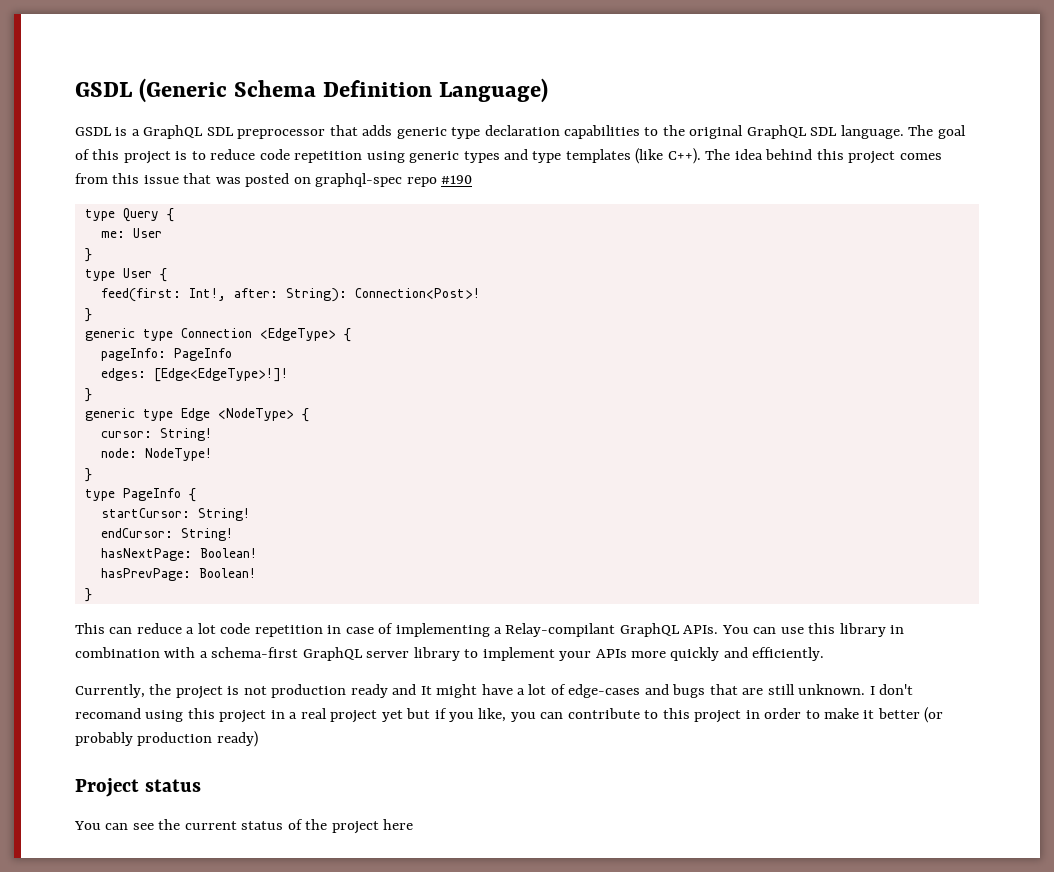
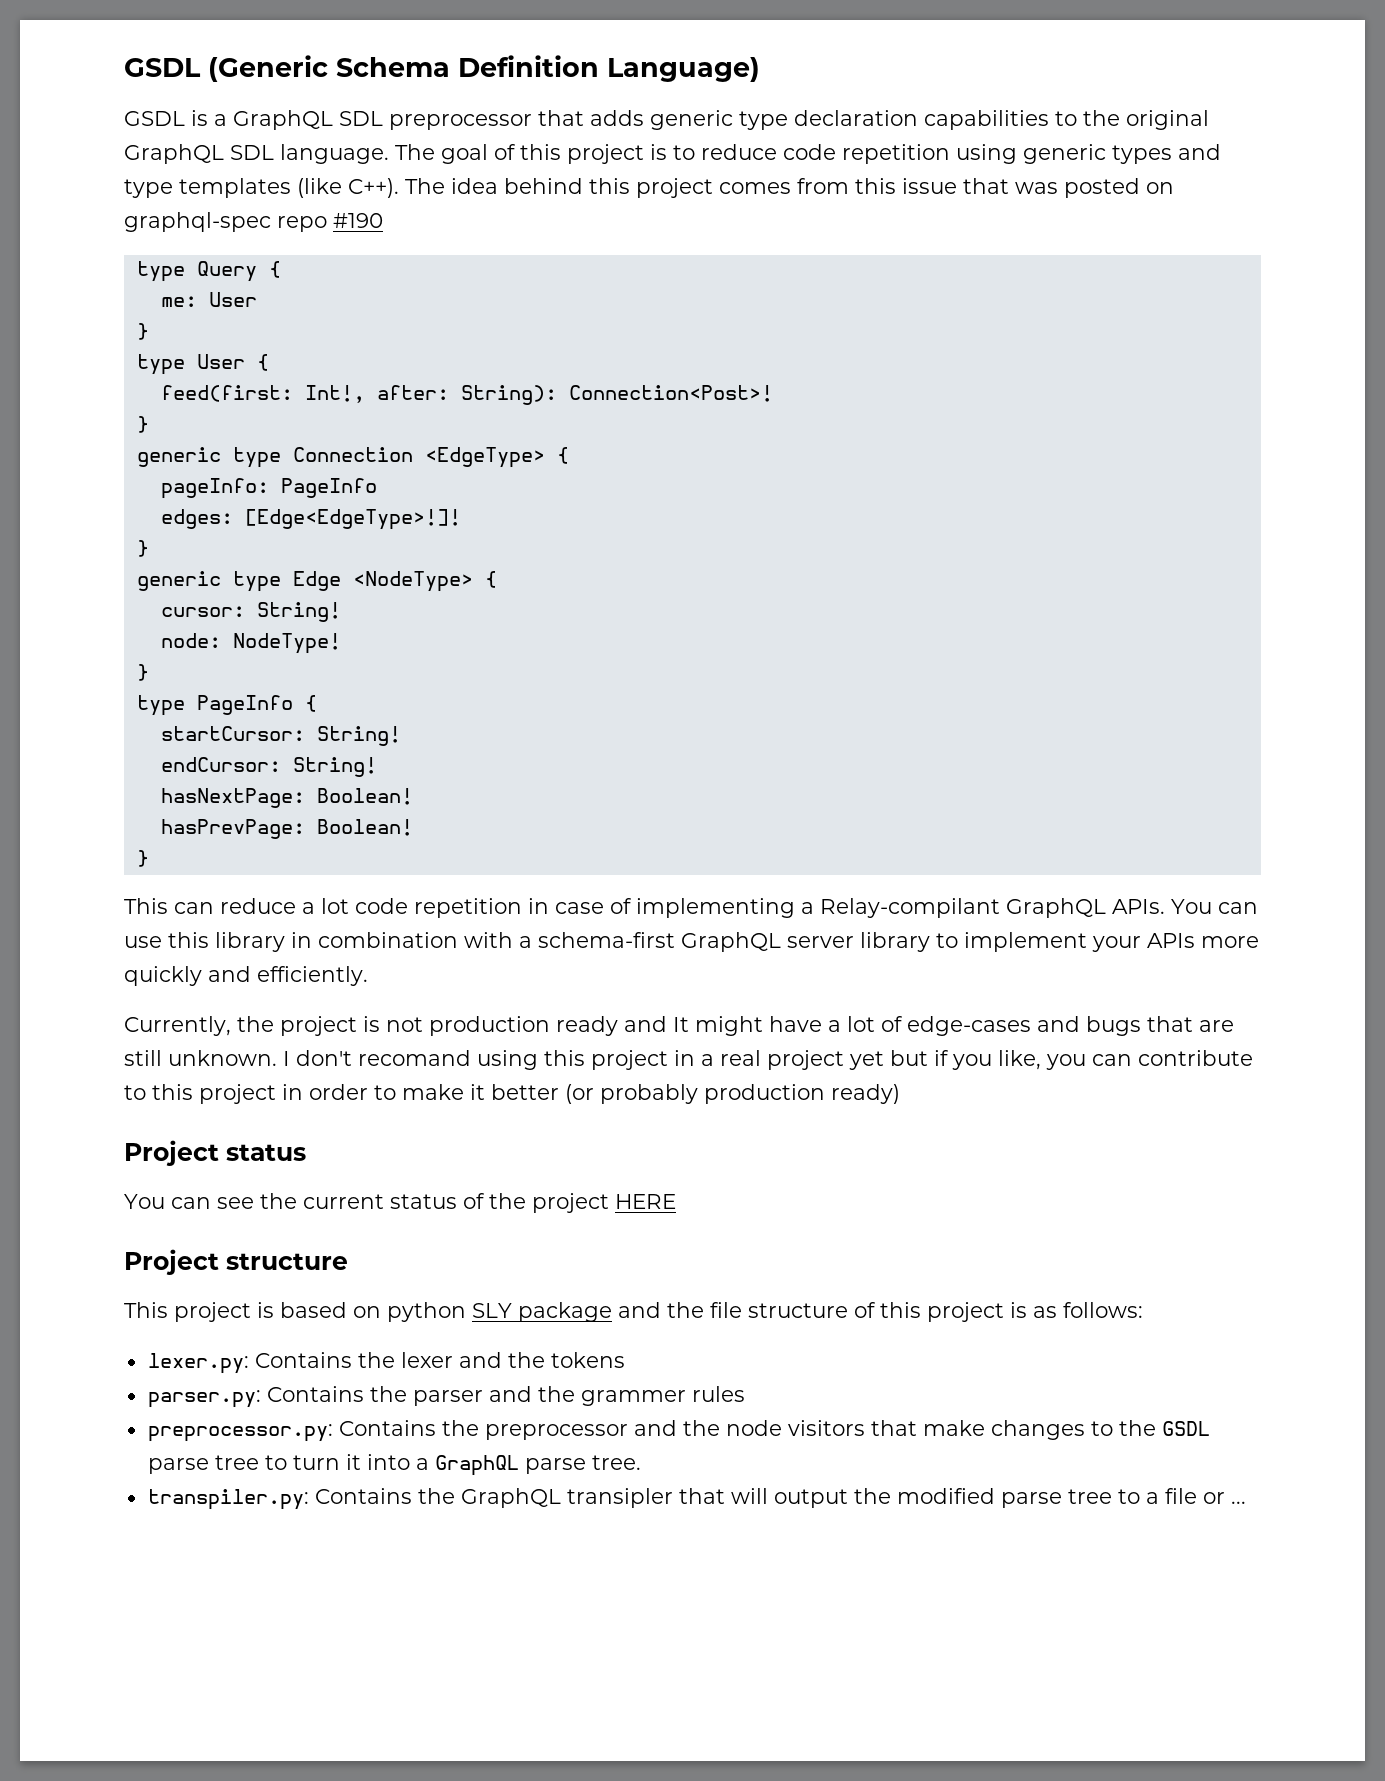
- You can see the current status of the project here
+ You can see the current status of the project HERE
+ Project structure
+ This project is based on python SLY package and the file structure of this project is as follows:
+ lexer.py: Contains the lexer and the tokens
+ parser.py: Contains the parser and the grammer rules
+ preprocessor.py: Contains the preprocessor and the node visitors that make changes to the GSDL parse tree to turn it into a GraphQL parse tree.
+ transpiler.py: Contains the GraphQL transipler that will output the modified parse tree to a file or ...

